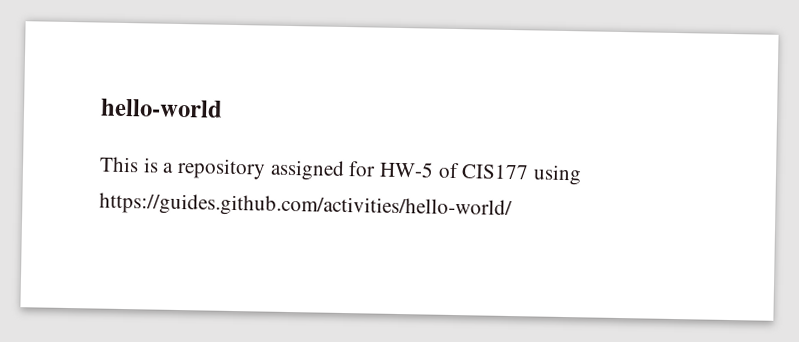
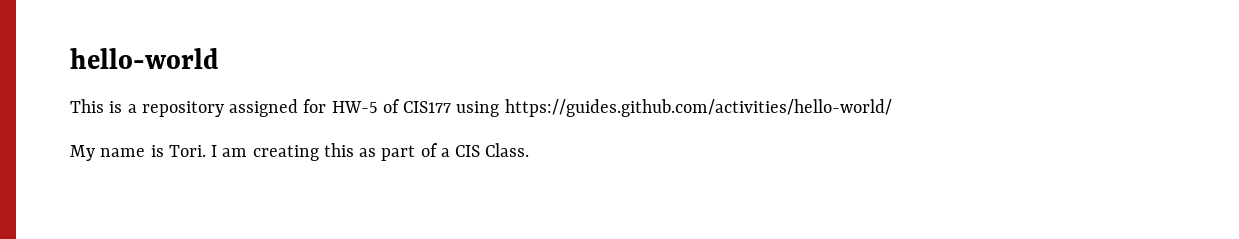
+ My name is Tori. I am creating this as part of a CIS Class.

